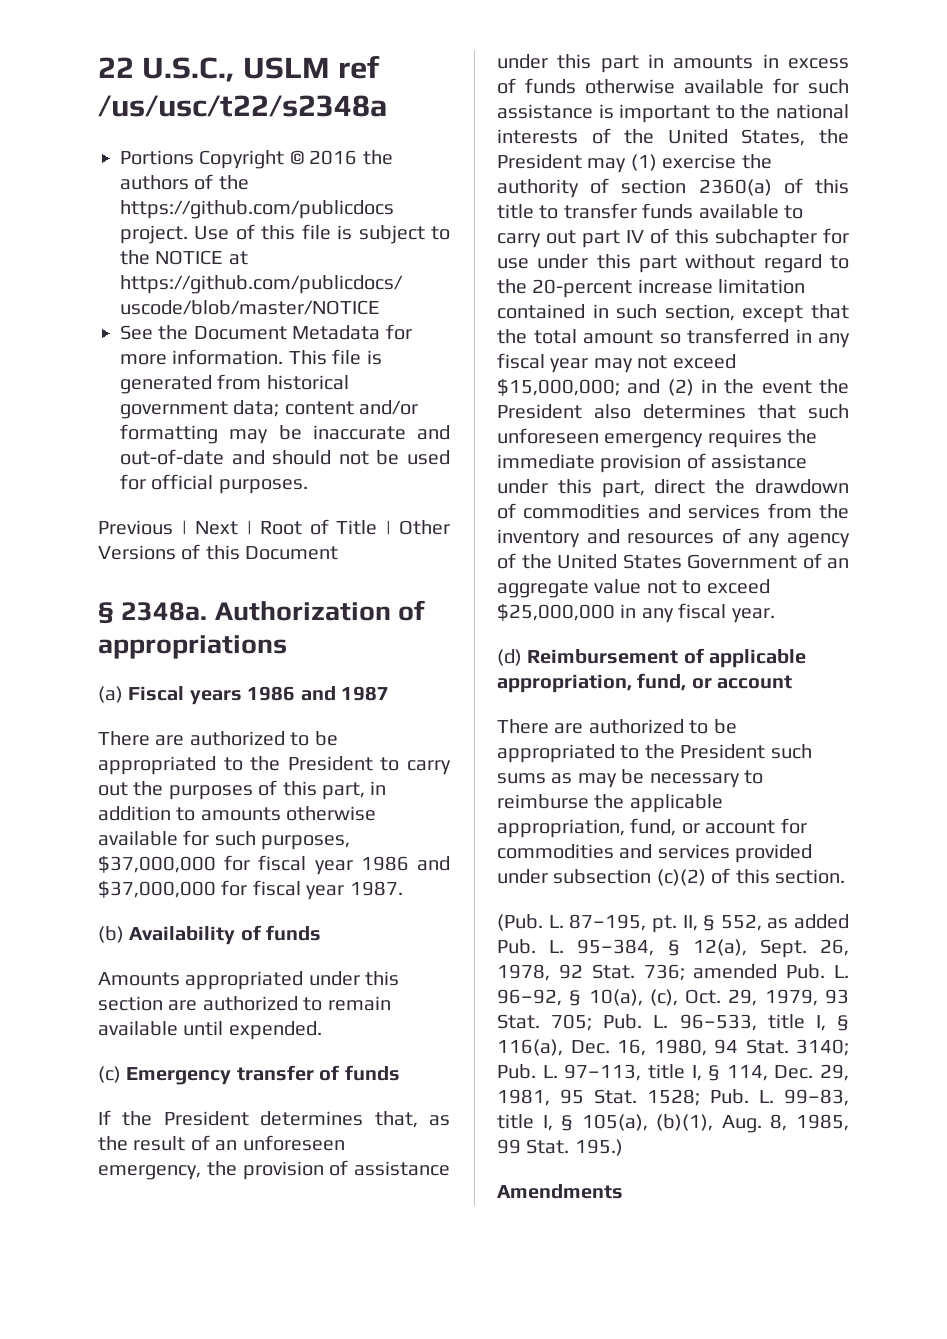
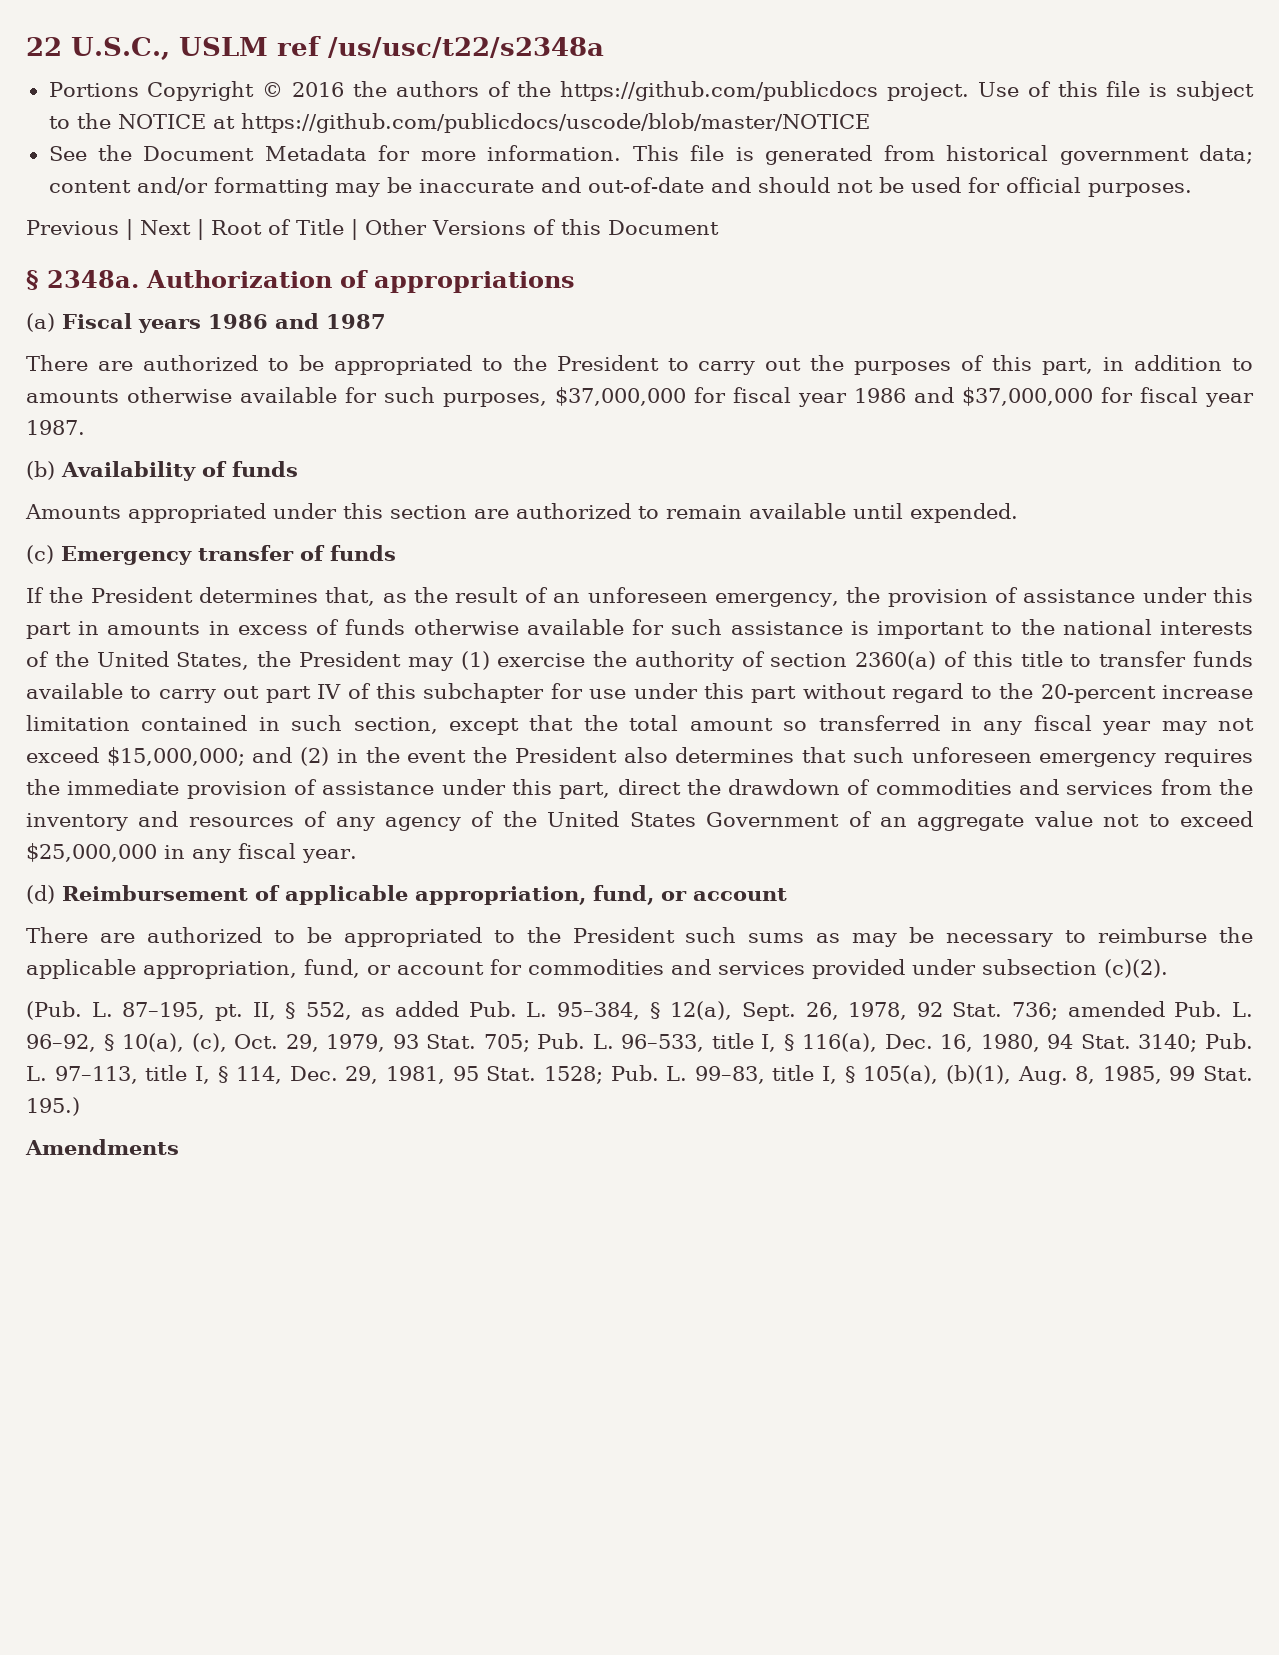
- There are authorized to be appropriated to the President such sums as may be necessary to reimburse the applicable appropriation, fund, or account for commodities and services provided under subsection (c)(2) of this section.
+ There are authorized to be appropriated to the President such sums as may be necessary to reimburse the applicable appropriation, fund, or account for commodities and services provided under subsection (c)(2).

